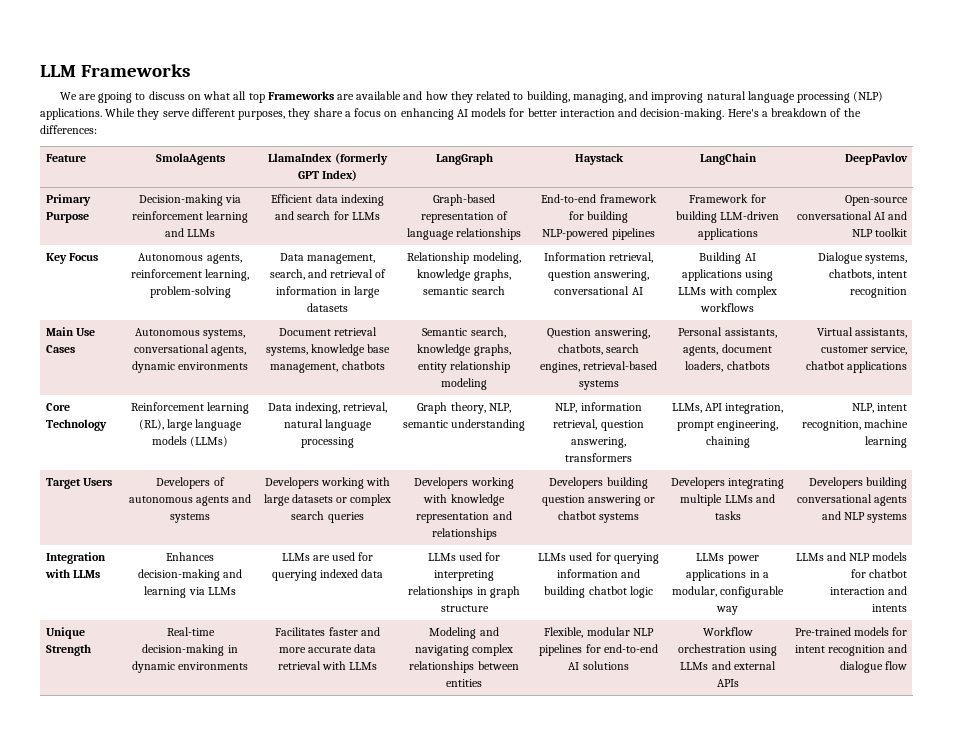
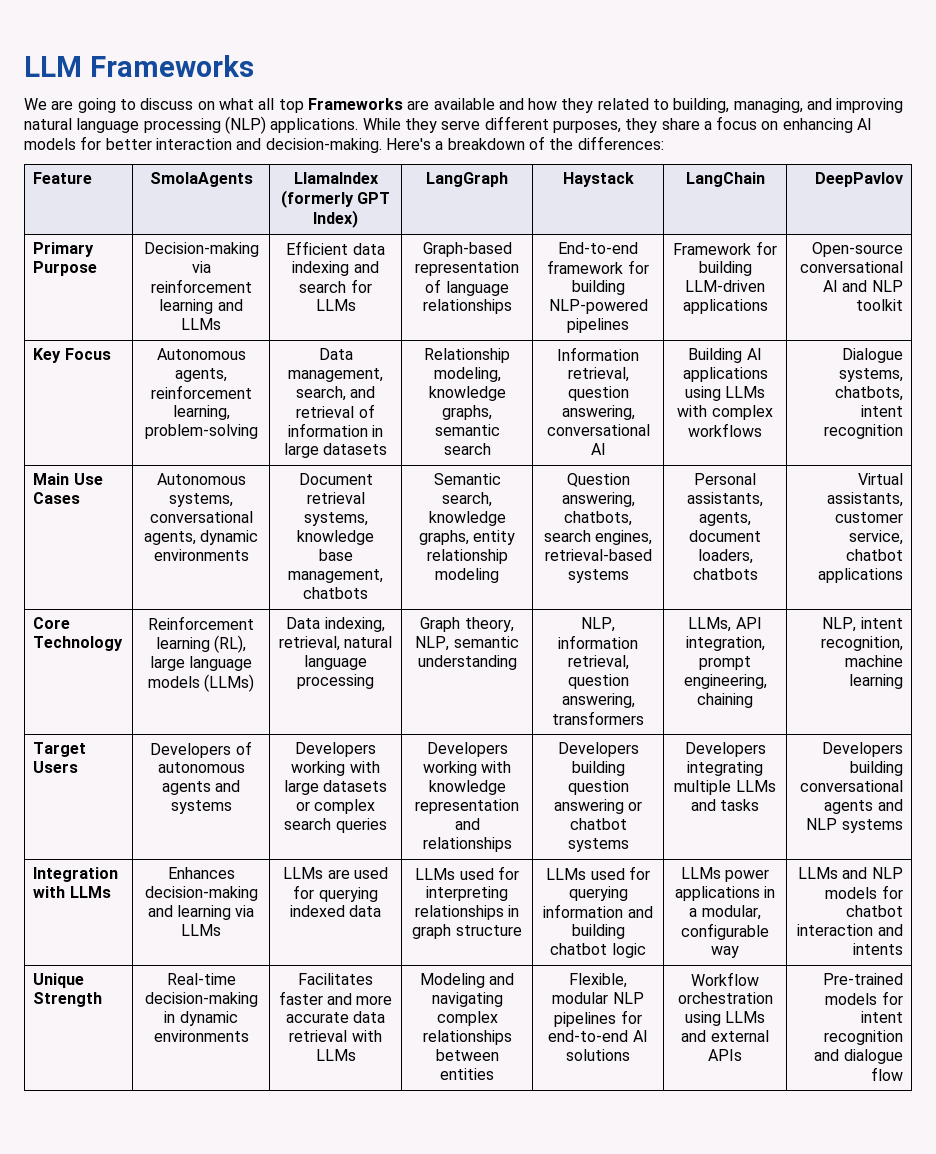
- We are gpoing to discuss on what all top Frameworks are available and how they related to building, managing, and improving natural language processing (NLP) applications.
+ We are going to discuss on what all top Frameworks are available and how they related to building, managing, and improving natural language processing (NLP) applications.

